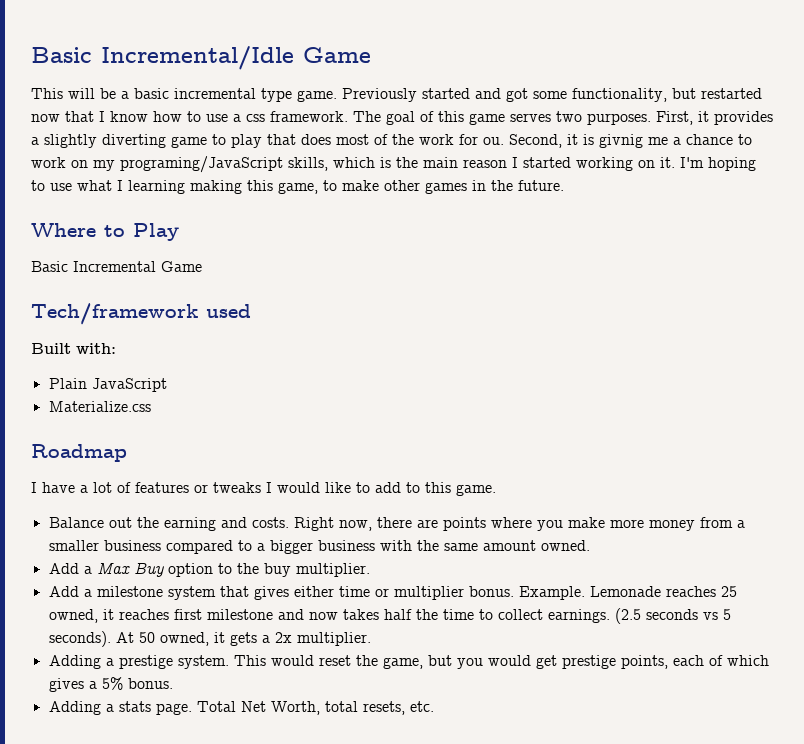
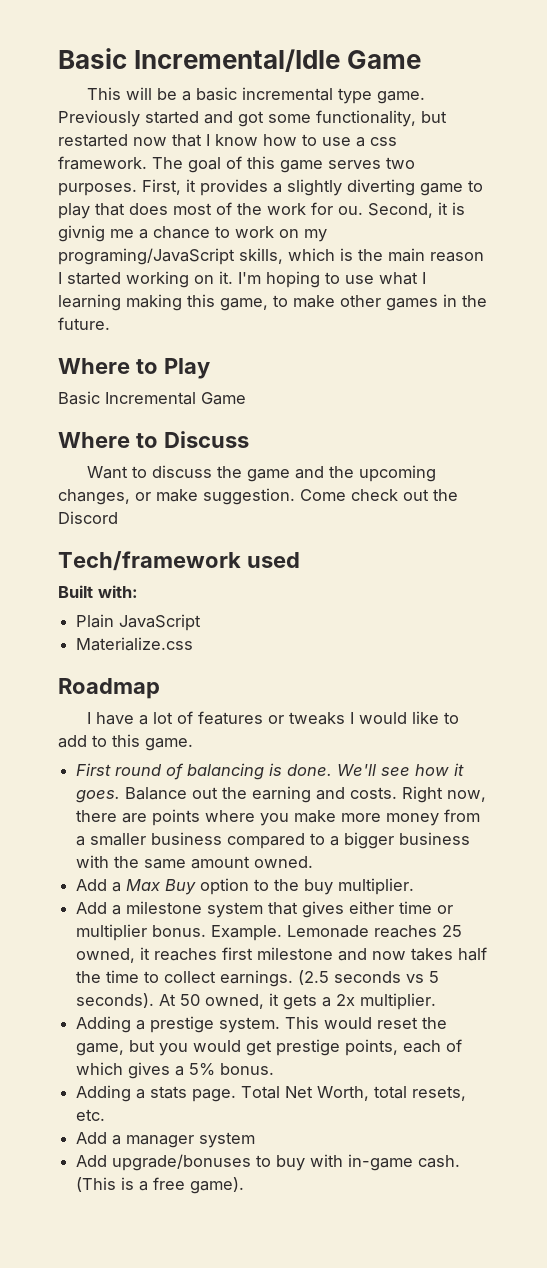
+ Where to Discuss
+ Want to discuss the game and the upcoming changes, or make suggestion. Come check out the Discord
+ First round of balancing is done. We'll see how it goes.
+ Add a manager system
+ Add upgrade/bonuses to buy with in-game cash. (This is a free game).

